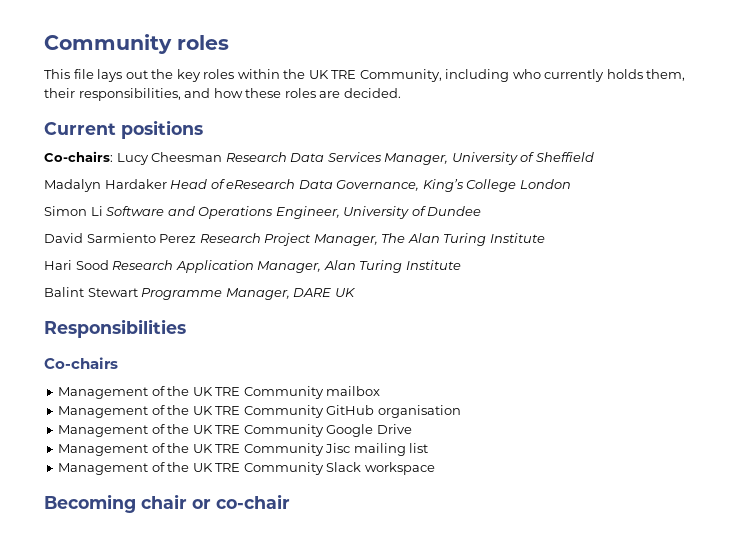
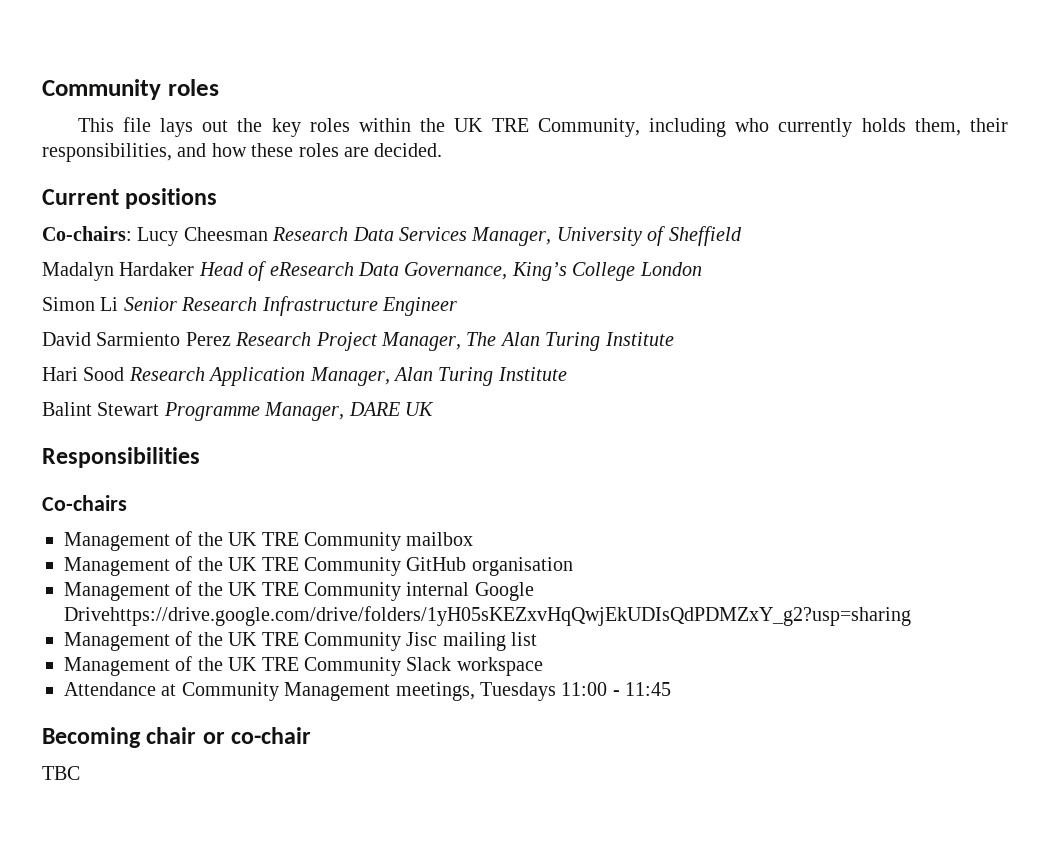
- Simon Li Software and Operations Engineer, University of Dundee
+ Simon Li Senior Research Infrastructure Engineer
- Management of the UK TRE Community Google Drive
+ Management of the UK TRE Community internal Google Drivehttps://drive.google.com/drive/folders/1yH05sKEZxvHqQwjEkUDIsQdPDMZxY_g2?usp=sharing
+ Attendance at Community Management meetings, Tuesdays 11:00 - 11:45
+ TBC

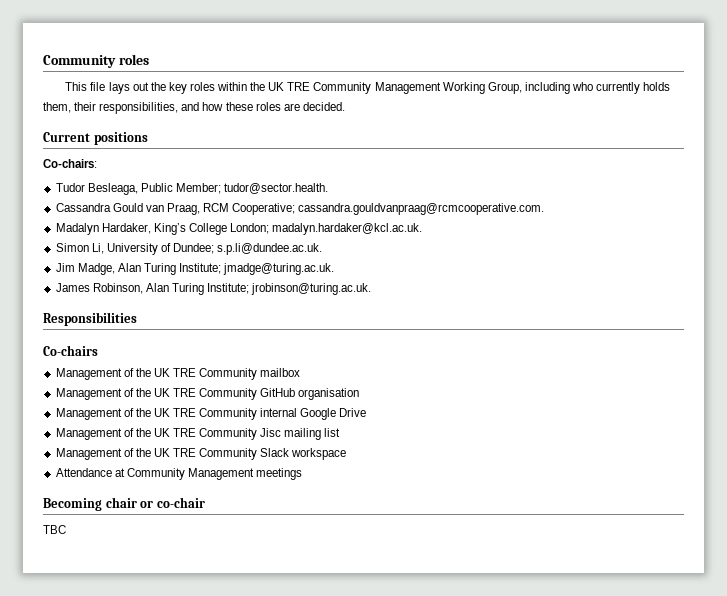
- This file lays out the key roles within the UK TRE Community, including who currently holds them, their responsibilities, and how these roles are decided.
+ This file lays out the key roles within the UK TRE Community Management Working Group, including who currently holds them, their responsibilities, and how these roles are decided.
- Co-chairs: Lucy Cheesman Research Data Services Manager, University of Sheffield
- Madalyn Hardaker Head of eResearch Data Governance, King’s College London
- Simon Li Senior Research Infrastructure Engineer
- David Sarmiento Perez Research Project Manager, The Alan Turing Institute
- Hari Sood Research Application Manager, Alan Turing Institute
- Balint Stewart Programme Manager, DARE UK
+ Co-chairs:
+ Tudor Besleaga, Public Member; tudor@sector.health.
+ Cassandra Gould van Praag, RCM Cooperative; cassandra.gouldvanpraag@rcmcooperative.com.
+ Madalyn Hardaker, King’s College London; madalyn.hardaker@kcl.ac.uk.
+ Simon Li, University of Dundee; s.p.li@dundee.ac.uk.
+ Jim Madge, Alan Turing Institute; jmadge@turing.ac.uk.
+ James Robinson, Alan Turing Institute; jrobinson@turing.ac.uk.
- Management of the UK TRE Community internal Google Drivehttps://drive.google.com/drive/folders/1yH05sKEZxvHqQwjEkUDIsQdPDMZxY_g2?usp=sharing
+ Management of the UK TRE Community internal Google Drive
- Attendance at Community Management meetings, Tuesdays 11:00 - 11:45
+ Attendance at Community Management meetings

